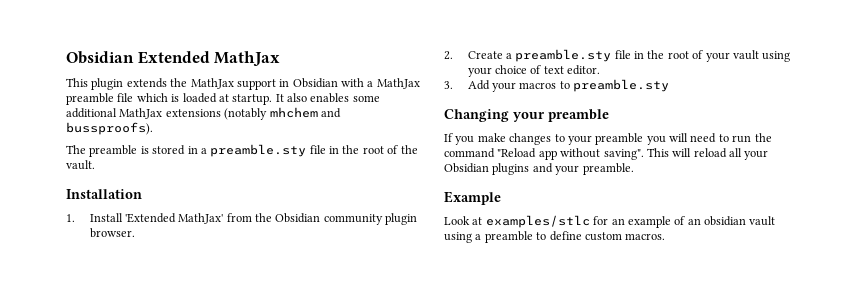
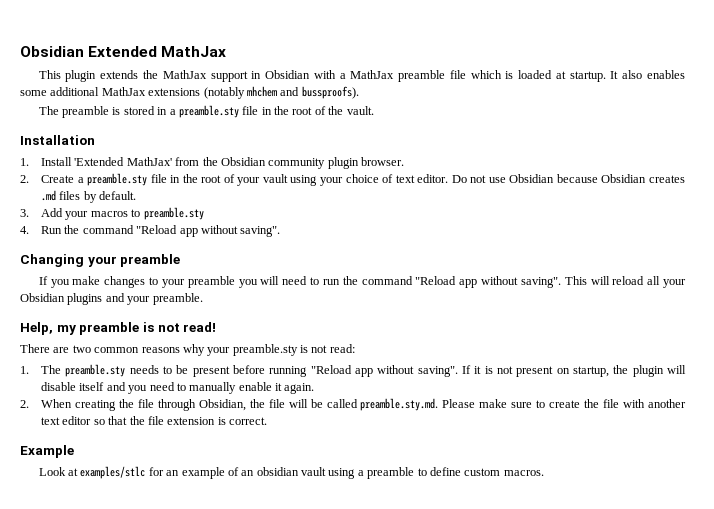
+ Do not use Obsidian because Obsidian creates .md files by default.
+ 4. Run the command "Reload app without saving".
+ Help, my preamble is not read!
+ There are two common reasons why your preamble.sty is not read:
+ 1. The preamble.sty needs to be present before running "Reload app without saving". If it is not present on startup, the plugin will disable itself and you need to manually enable it again.
+ 2. When creating the file through Obsidian, the file will be called preamble.sty.md. Please make sure to create the file with another text editor so that the file extension is correct.

